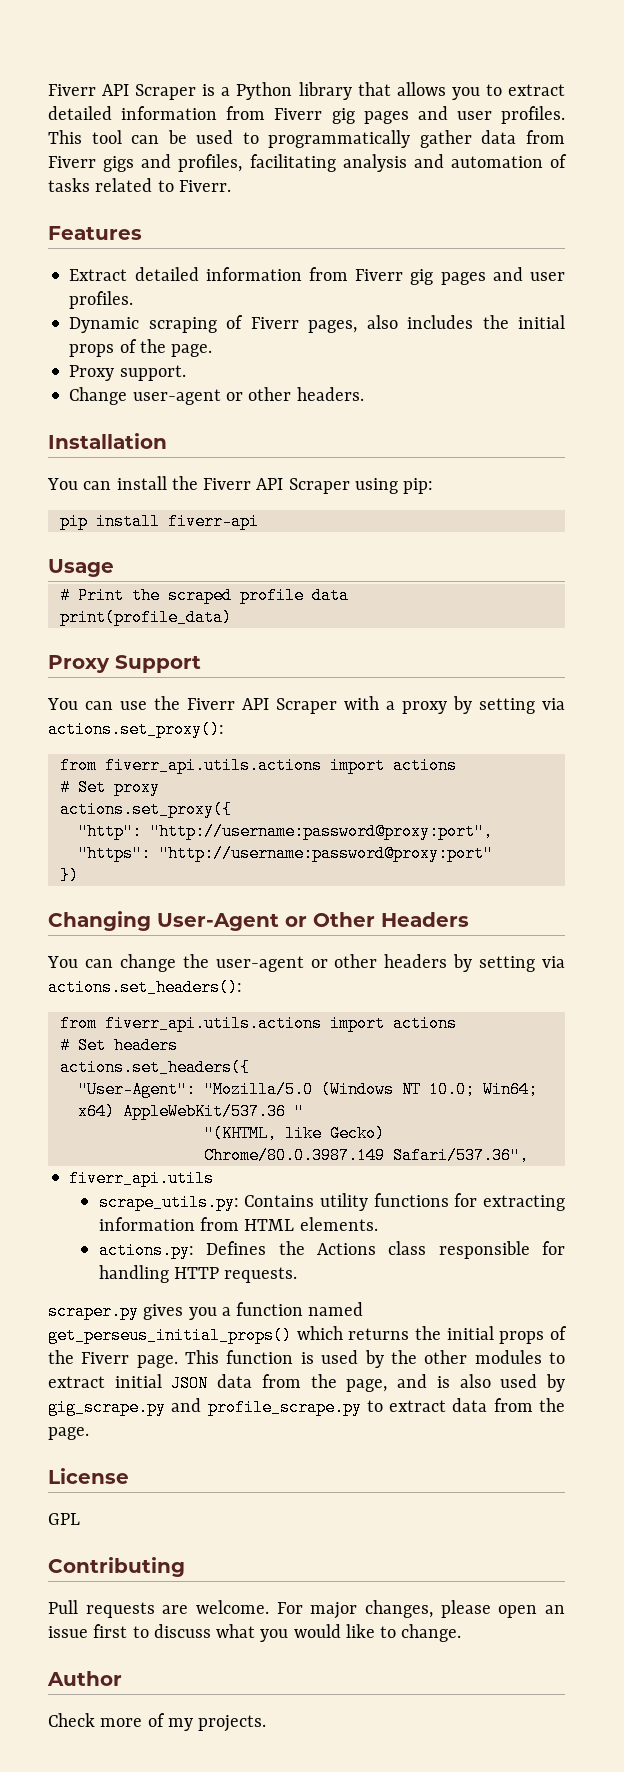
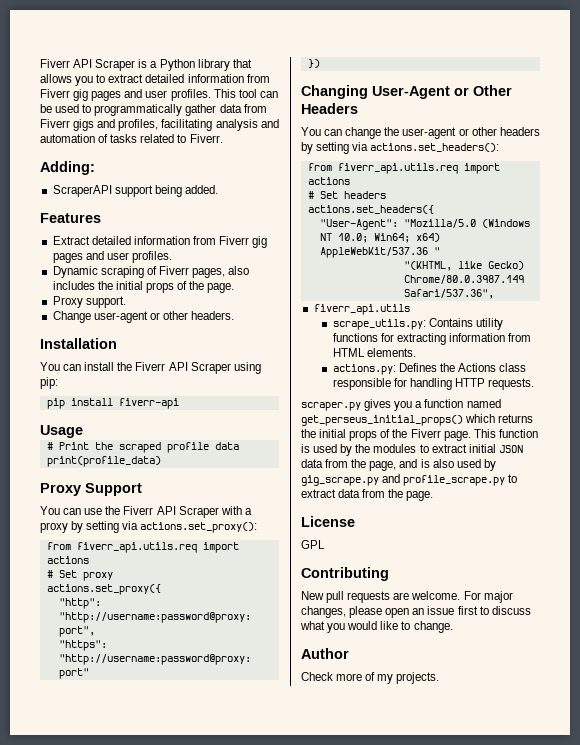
+ Adding:
+ ScraperAPI support being added.
  You can use the Fiverr API Scraper with a proxy by setting via actions.set_proxy():
- from fiverr_api.utils.actions import actions
+ from fiverr_api.utils.req import actions
  You can change the user-agent or other headers by setting via actions.set_headers():
- from fiverr_api.utils.actions import actions
+ from fiverr_api.utils.req import actions
- This function is used by the other modules to extract initial JSON data from the page, and is also used by gig_scrape.py and profile_scrape.py to extract data from the page.
+ This function is used by the modules to extract initial JSON data from the page, and is also used by gig_scrape.py and profile_scrape.py to extract data from the page.
- Pull requests are welcome.
+ New pull requests are welcome.

